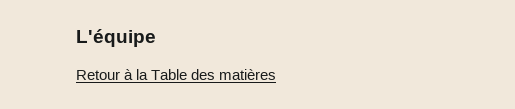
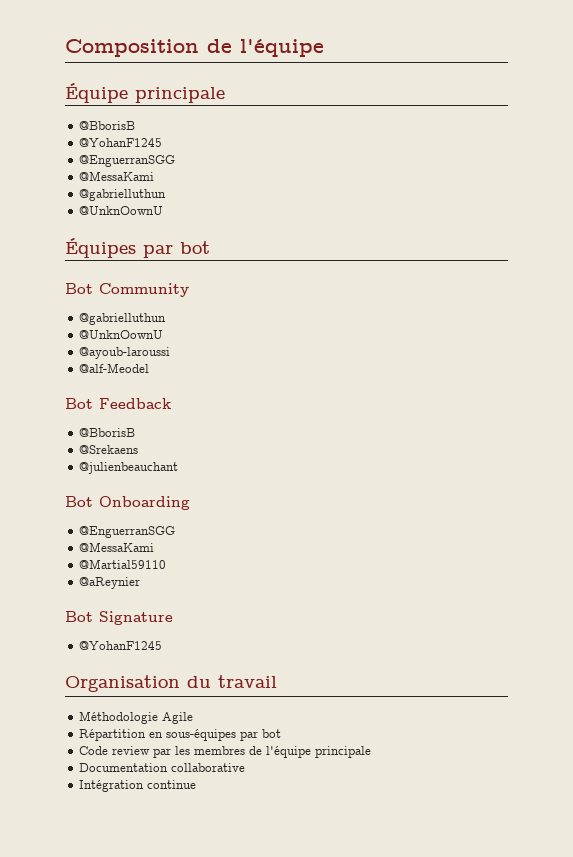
- L'équipe
- Retour à la Table des matières
+ Composition de l'équipe
+ Équipe principale
+ @BborisB
+ @YohanF1245
+ @EnguerranSGG
+ @MessaKami
+ @gabrielluthun
+ @UnknOownU
+ Équipes par bot
+ Bot Community
+ @gabrielluthun
+ @UnknOownU
+ @ayoub-laroussi
+ @alf-Meodel
+ Bot Feedback
+ @BborisB
+ @Srekaens
+ @julienbeauchant
+ Bot Onboarding
+ @EnguerranSGG
+ @MessaKami
+ @Martial59110
+ @aReynier
+ Bot Signature
+ @YohanF1245
+ Organisation du travail
+ Méthodologie Agile
+ Répartition en sous-équipes par bot
+ Code review par les membres de l'équipe principale
+ Documentation collaborative
+ Intégration continue

